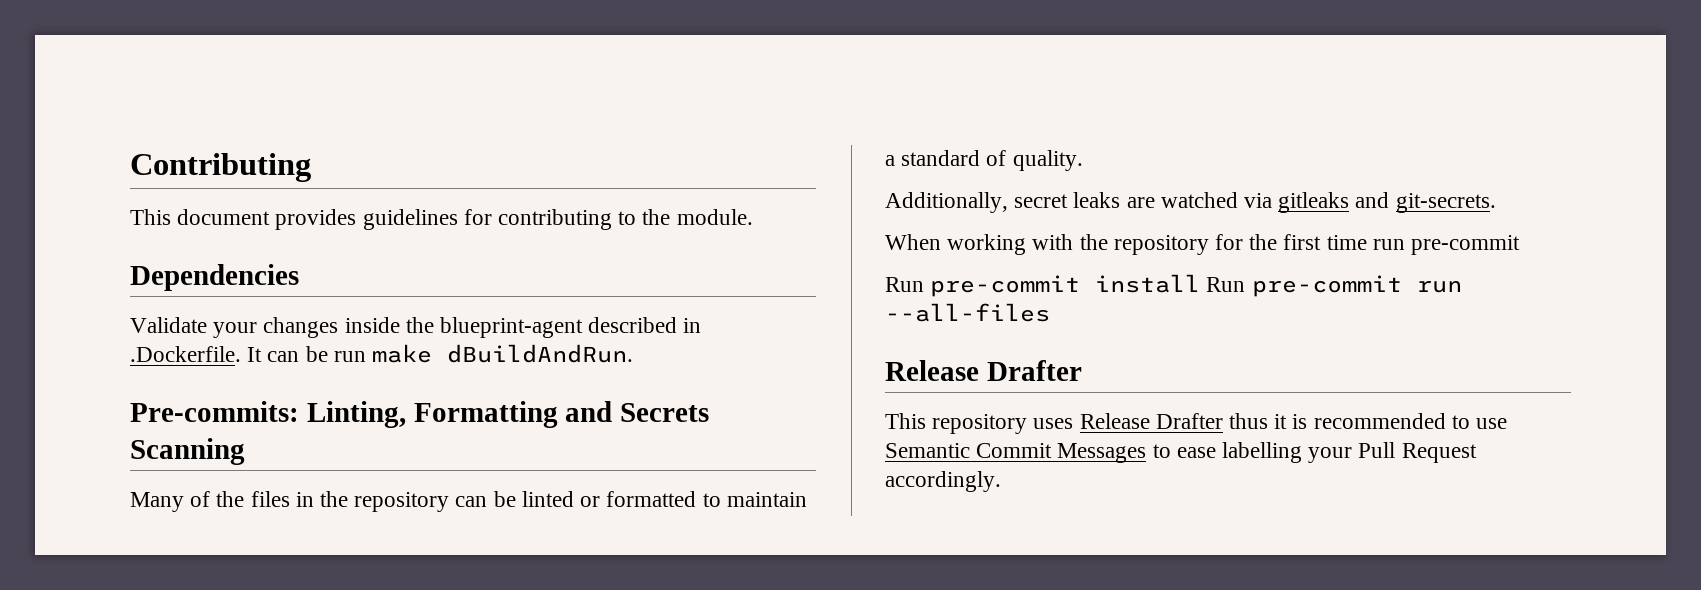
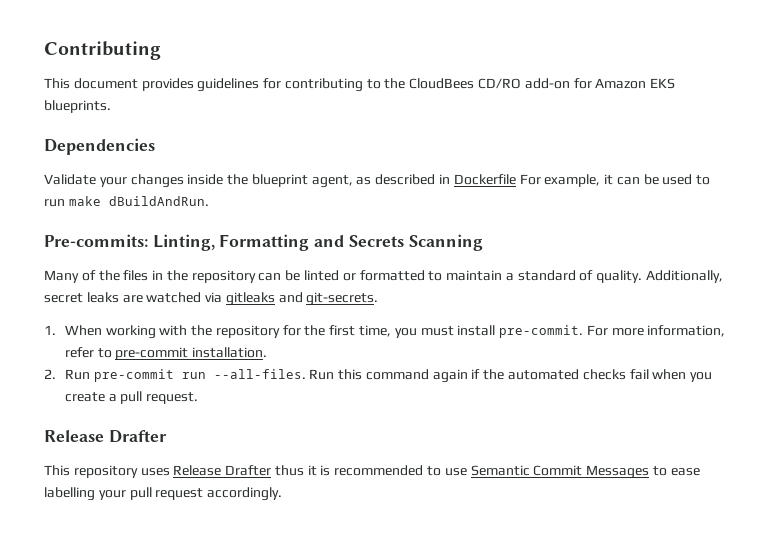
- This document provides guidelines for contributing to the module.
+ This document provides guidelines for contributing to the CloudBees CD/RO add-on for Amazon EKS blueprints.
- Validate your changes inside the blueprint-agent described in .Dockerfile. It can be run make dBuildAndRun.
+ Validate your changes inside the blueprint agent, as described in Dockerfile For example, it can be used to run make dBuildAndRun.
- Many of the files in the repository can be linted or formatted to maintain a standard of quality.
- Additionally, secret leaks are watched via gitleaks and git-secrets.
+ Many of the files in the repository can be linted or formatted to maintain a standard of quality. Additionally, secret leaks are watched via gitleaks and git-secrets.
- When working with the repository for the first time run pre-commit
- Run pre-commit install Run pre-commit run --all-files
+ 1. When working with the repository for the first time, you must install pre-commit. For more information, refer to pre-commit installation.
+ 2. Run pre-commit run --all-files. Run this command again if the automated checks fail when you create a pull request.
- This repository uses Release Drafter thus it is recommended to use Semantic Commit Messages to ease labelling your Pull Request accordingly.
+ This repository uses Release Drafter thus it is recommended to use Semantic Commit Messages to ease labelling your pull request accordingly.

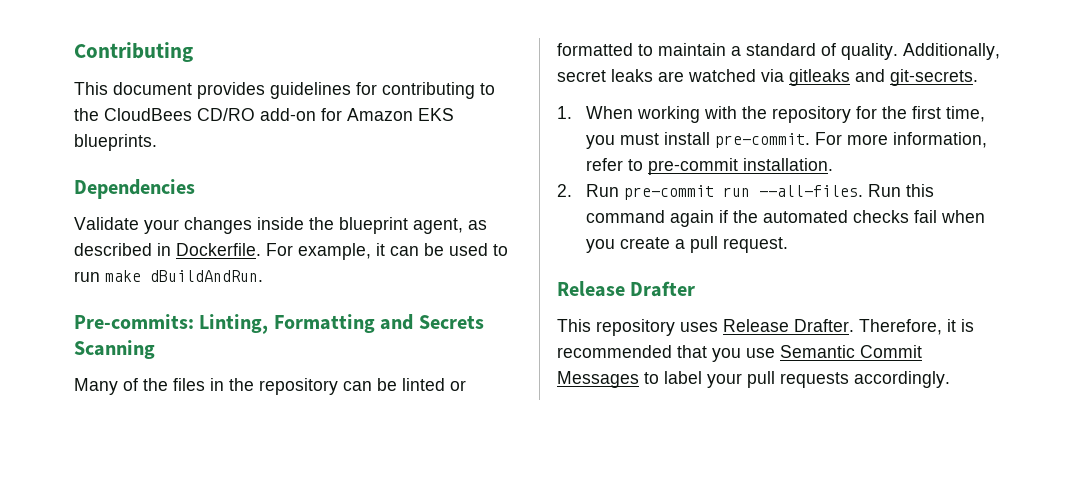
- Validate your changes inside the blueprint agent, as described in Dockerfile For example, it can be used to run make dBuildAndRun.
+ Validate your changes inside the blueprint agent, as described in Dockerfile. For example, it can be used to run make dBuildAndRun.
- This repository uses Release Drafter thus it is recommended to use Semantic Commit Messages to ease labelling your pull request accordingly.
+ This repository uses Release Drafter. Therefore, it is recommended that you use Semantic Commit Messages to label your pull requests accordingly.

